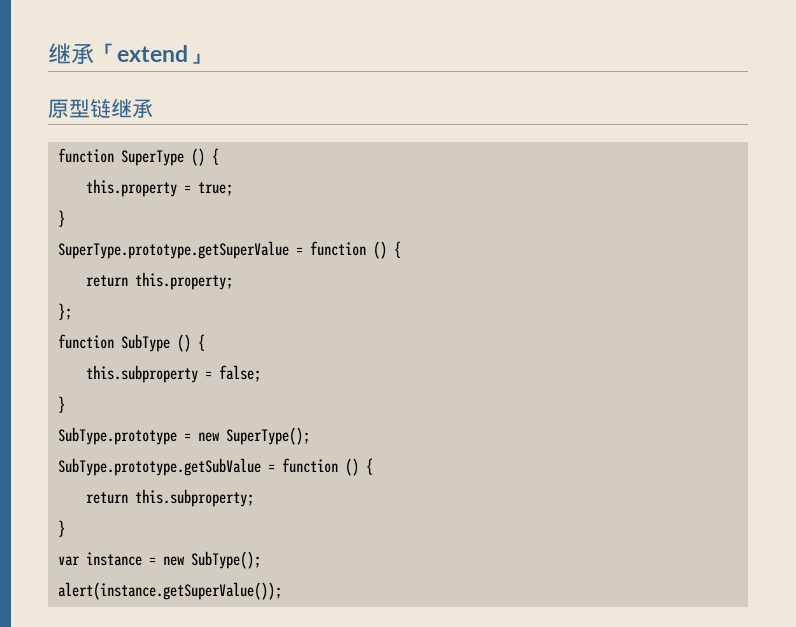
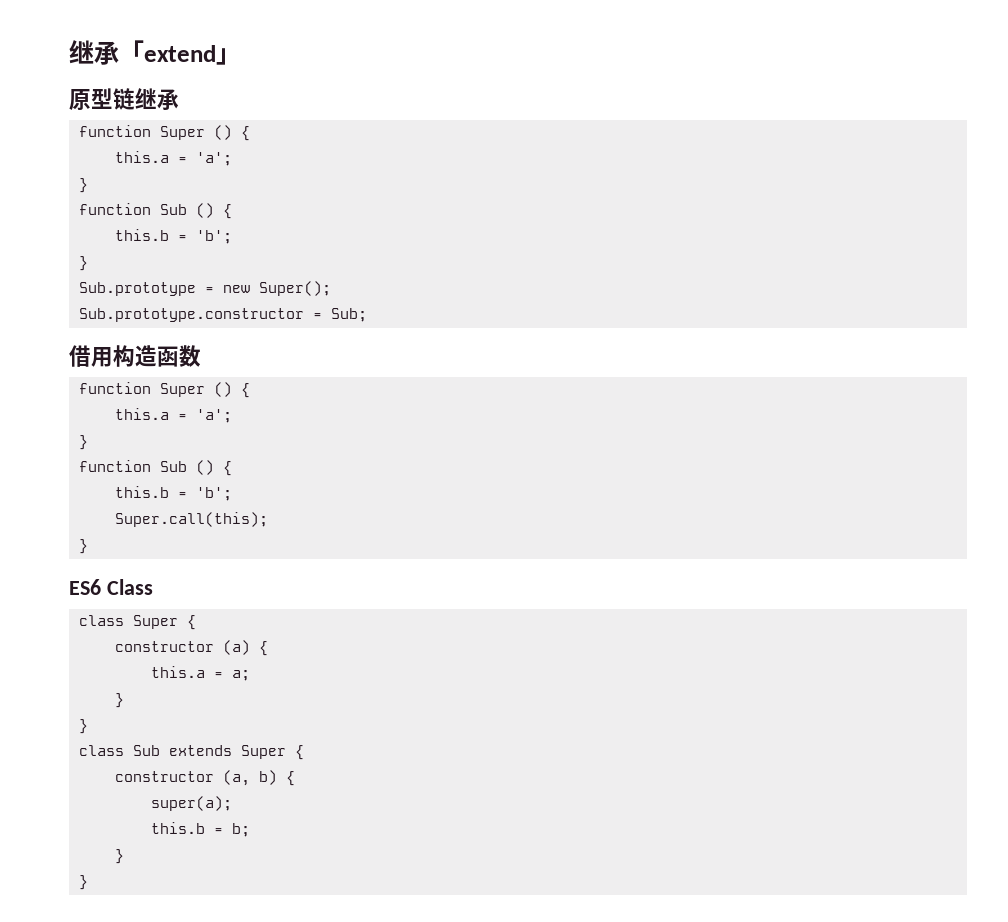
  原型链继承
- function SuperType () {
- this.property = true;
+ function Super () {
+ this.a = 'a';
  }
- SuperType.prototype.getSuperValue = function () {
- return this.property;
- };
- function SubType () {
- this.subproperty = false;
+ function Sub () {
+ this.b = 'b';
  }
- SubType.prototype = new SuperType();
- SubType.prototype.getSubValue = function () {
- return this.subproperty;
+ Sub.prototype = new Super();
+ Sub.prototype.constructor = Sub;
+ 借用构造函数
+ function Super () {
+ this.a = 'a';
  }
- var instance = new SubType();
- alert(instance.getSuperValue());
+ function Sub () {
+ this.b = 'b';
+ Super.call(this);
+ }
+ ES6 Class
+ class Super {
+ constructor (a) {
+ this.a = a;
+ }
+ }
+ class Sub extends Super {
+ constructor (a, b) {
+ super(a);
+ this.b = b;
+ }
+ }

